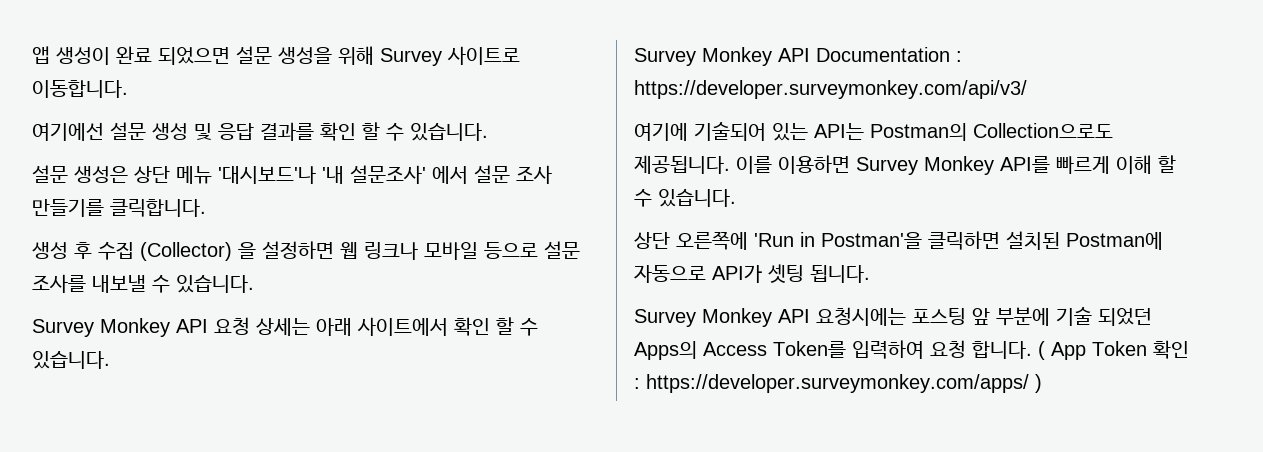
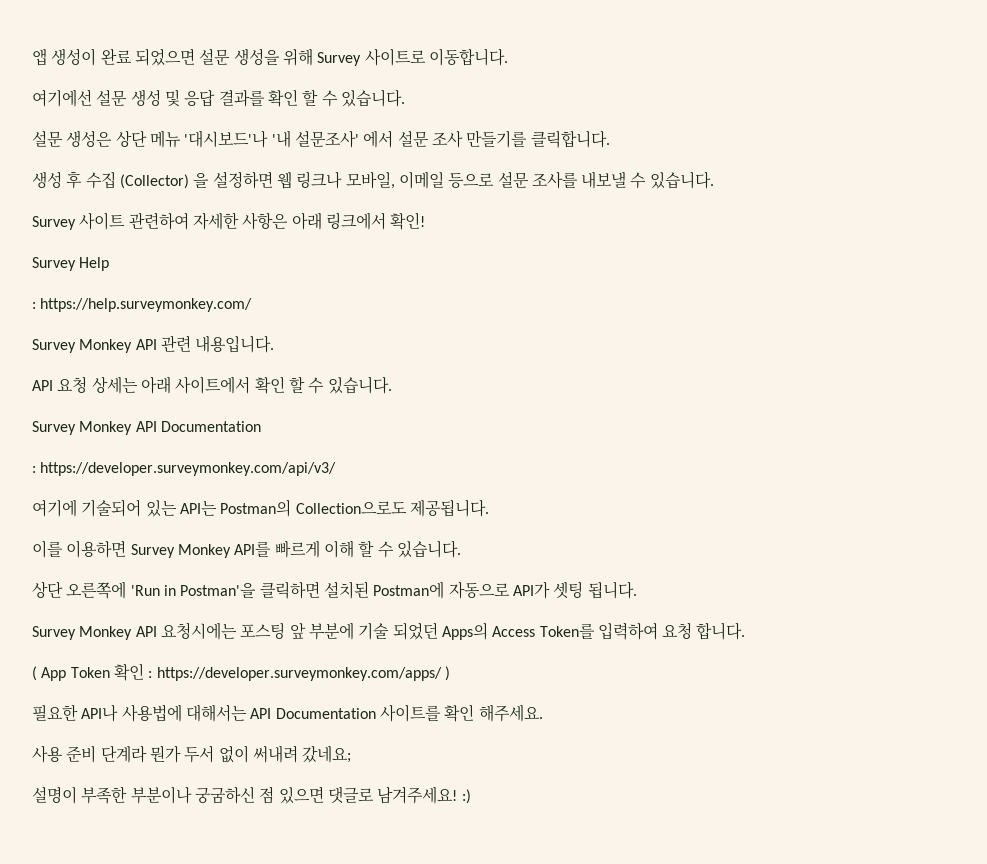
- 생성 후 수집 (Collector) 을 설정하면 웹 링크나 모바일 등으로 설문 조사를 내보낼 수 있습니다.
+ 생성 후 수집 (Collector) 을 설정하면 웹 링크나 모바일, 이메일 등으로 설문 조사를 내보낼 수 있습니다.
- Survey Monkey API 요청 상세는 아래 사이트에서 확인 할 수 있습니다.
+ Survey 사이트 관련하여 자세한 사항은 아래 링크에서 확인!
+ Survey Help
+ : https://help.surveymonkey.com/
+ Survey Monkey API 관련 내용입니다.
+ API 요청 상세는 아래 사이트에서 확인 할 수 있습니다.
- Survey Monkey API Documentation : https://developer.surveymonkey.com/api/v3/
+ Survey Monkey API Documentation
+ : https://developer.surveymonkey.com/api/v3/
- 여기에 기술되어 있는 API는 Postman의 Collection으로도 제공됩니다. 이를 이용하면 Survey Monkey API를 빠르게 이해 할 수 있습니다.
+ 여기에 기술되어 있는 API는 Postman의 Collection으로도 제공됩니다.
+ 이를 이용하면 Survey Monkey API를 빠르게 이해 할 수 있습니다.
- Survey Monkey API 요청시에는 포스팅 앞 부분에 기술 되었던 Apps의 Access Token를 입력하여 요청 합니다. ( App Token 확인 : https://developer.surveymonkey.com/apps/ )
+ Survey Monkey API 요청시에는 포스팅 앞 부분에 기술 되었던 Apps의 Access Token를 입력하여 요청 합니다.
+ ( App Token 확인 : https://developer.surveymonkey.com/apps/ )
+ 필요한 API나 사용법에 대해서는 API Documentation 사이트를 확인 해주세요.
+ 사용 준비 단계라 뭔가 두서 없이 써내려 갔네요;
+ 설명이 부족한 부분이나 궁굼하신 점 있으면 댓글로 남겨주세요! :)

